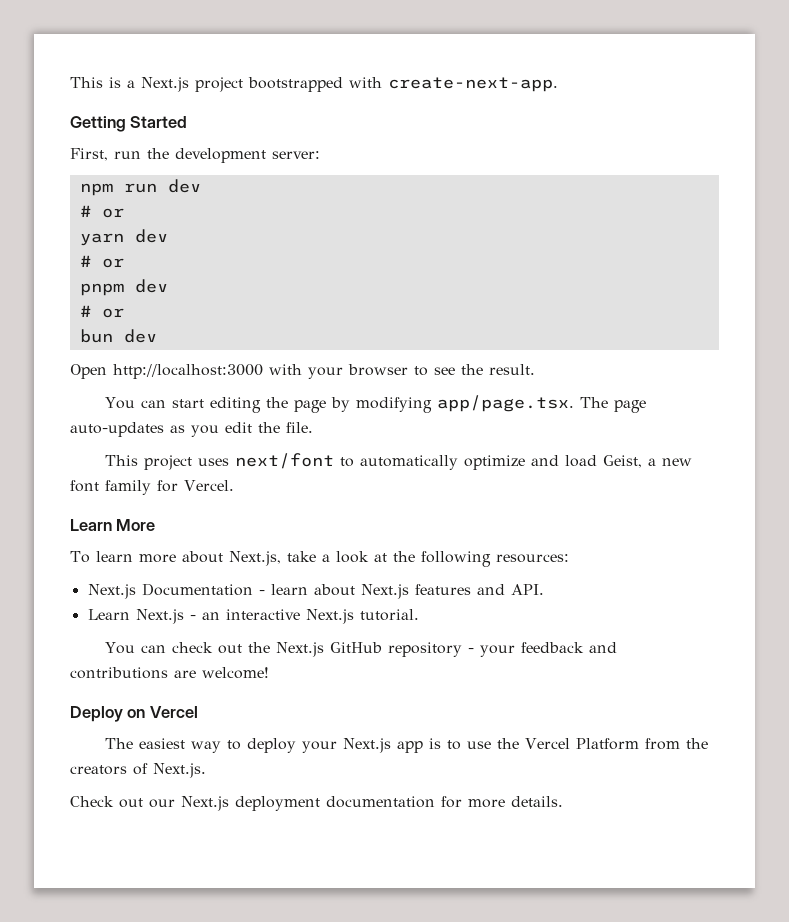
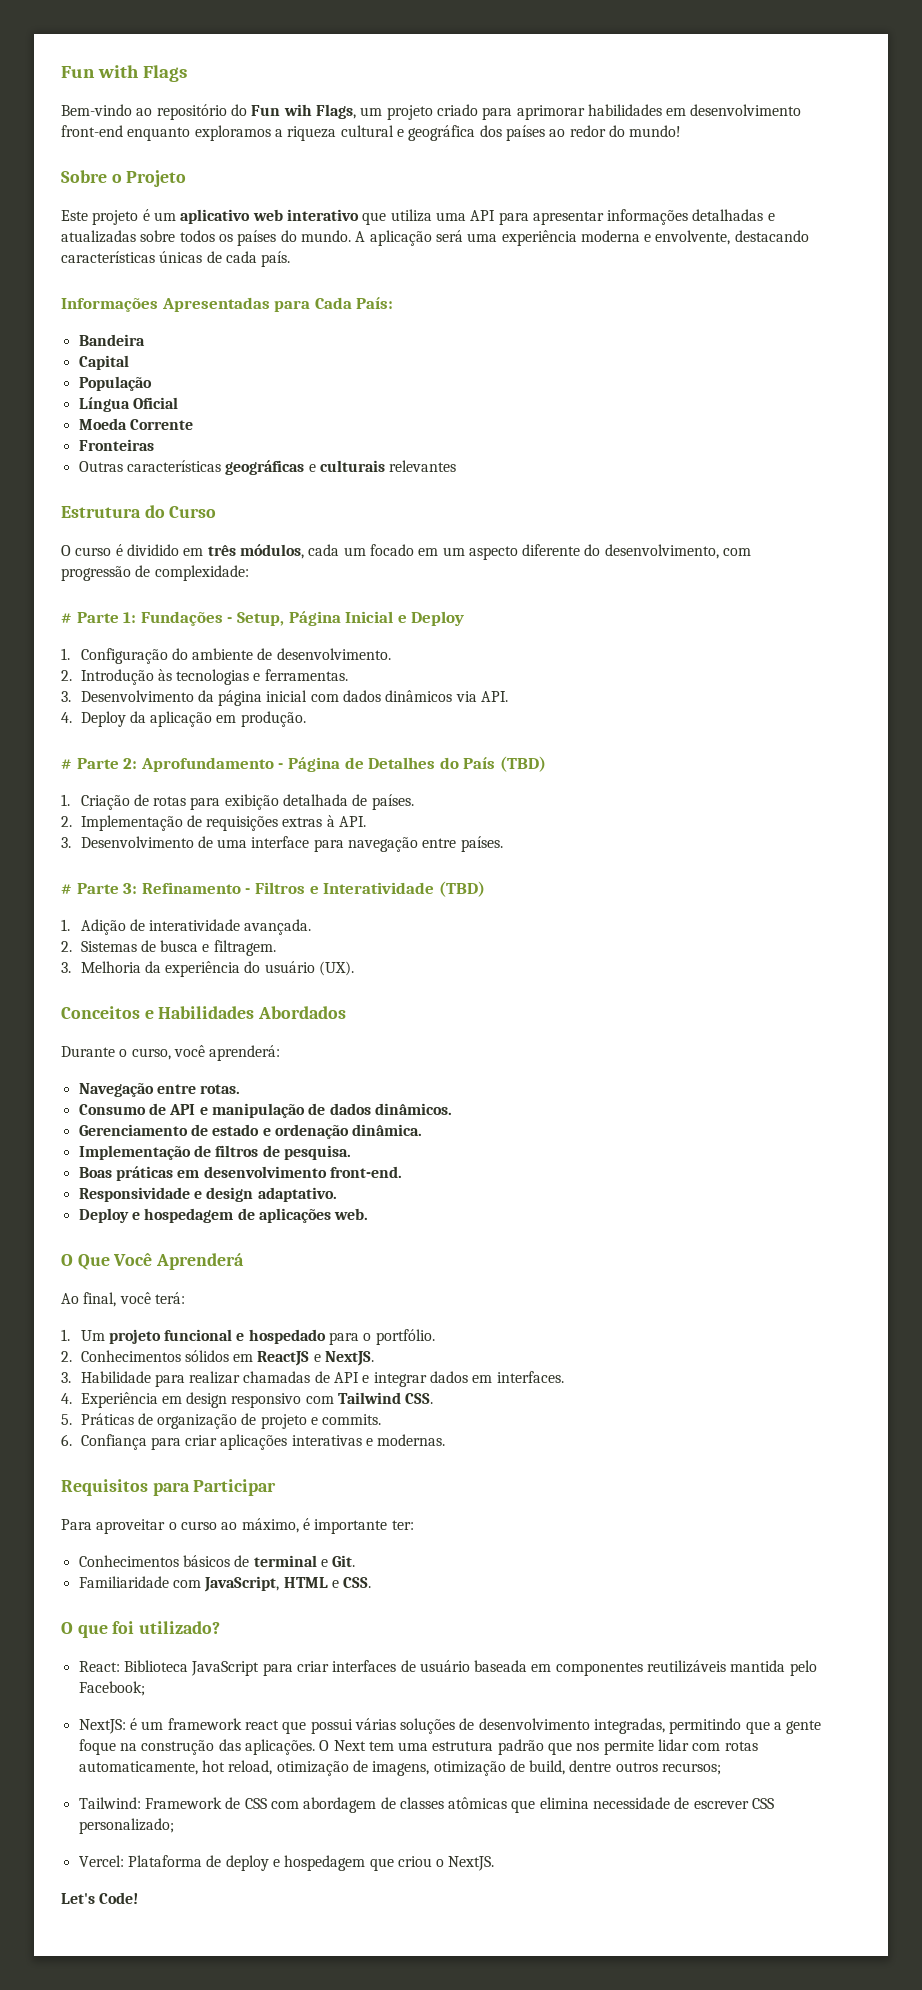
- This is a Next.js project bootstrapped with create-next-app.
- Getting Started
- First, run the development server:
- npm run dev
- # or
- yarn dev
- # or
- pnpm dev
- # or
- bun dev
- Open http://localhost:3000 with your browser to see the result.
- You can start editing the page by modifying app/page.tsx. The page auto-updates as you edit the file.
- This project uses next/font to automatically optimize and load Geist, a new font family for Vercel.
- Learn More
- To learn more about Next.js, take a look at the following resources:
- Next.js Documentation - learn about Next.js features and API.
- Learn Next.js - an interactive Next.js tutorial.
- You can check out the Next.js GitHub repository - your feedback and contributions are welcome!
- Deploy on Vercel
- The easiest way to deploy your Next.js app is to use the Vercel Platform from the creators of Next.js.
- Check out our Next.js deployment documentation for more details.
+ Fun with Flags
+ Bem-vindo ao repositório do Fun wih Flags, um projeto criado para aprimorar habilidades em desenvolvimento front-end enquanto exploramos a riqueza cultural e geográfica dos países ao redor do mundo!
+ Sobre o Projeto
+ Este projeto é um aplicativo web interativo que utiliza uma API para apresentar informações detalhadas e atualizadas sobre todos os países do mundo. A aplicação será uma experiência moderna e envolvente, destacando características únicas de cada país.
+ Informações Apresentadas para Cada País:
+ Bandeira
+ Capital
+ População
+ Língua Oficial
+ Moeda Corrente
+ Fronteiras
+ Outras características geográficas e culturais relevantes
+ Estrutura do Curso
+ O curso é dividido em três módulos, cada um focado em um aspecto diferente do desenvolvimento, com progressão de complexidade:
+ # Parte 1: Fundações - Setup, Página Inicial e Deploy
+ 1. Configuração do ambiente de desenvolvimento.
+ 2. Introdução às tecnologias e ferramentas.
+ 3. Desenvolvimento da página inicial com dados dinâmicos via API.
+ 4. Deploy da aplicação em produção.
+ # Parte 2: Aprofundamento - Página de Detalhes do País (TBD)
+ 1. Criação de rotas para exibição detalhada de países.
+ 2. Implementação de requisições extras à API.
+ 3. Desenvolvimento de uma interface para navegação entre países.
+ # Parte 3: Refinamento - Filtros e Interatividade (TBD)
+ 1. Adição de interatividade avançada.
+ 2. Sistemas de busca e filtragem.
+ 3. Melhoria da experiência do usuário (UX).
+ Conceitos e Habilidades Abordados
+ Durante o curso, você aprenderá:
+ Navegação entre rotas.
+ Consumo de API e manipulação de dados dinâmicos.
+ Gerenciamento de estado e ordenação dinâmica.
+ Implementação de filtros de pesquisa.
+ Boas práticas em desenvolvimento front-end.
+ Responsividade e design adaptativo.
+ Deploy e hospedagem de aplicações web.
+ O Que Você Aprenderá
+ Ao final, você terá:
+ 1. Um projeto funcional e hospedado para o portfólio.
+ 2. Conhecimentos sólidos em ReactJS e NextJS.
+ 3. Habilidade para realizar chamadas de API e integrar dados em interfaces.
+ 4. Experiência em design responsivo com Tailwind CSS.
+ 5. Práticas de organização de projeto e commits.
+ 6. Confiança para criar aplicações interativas e modernas.
+ Requisitos para Participar
+ Para aproveitar o curso ao máximo, é importante ter:
+ Conhecimentos básicos de terminal e Git.
+ Familiaridade com JavaScript, HTML e CSS.
+ O que foi utilizado?
+ React: Biblioteca JavaScript para criar interfaces de usuário baseada em componentes reutilizáveis mantida pelo Facebook;
+ NextJS: é um framework react que possui várias soluções de desenvolvimento integradas, permitindo que a gente foque na construção das aplicações. O Next tem uma estrutura padrão que nos permite lidar com rotas automaticamente, hot reload, otimização de imagens, otimização de build, dentre outros recursos;
+ Tailwind: Framework de CSS com abordagem de classes atômicas que elimina necessidade de escrever CSS personalizado;
+ Vercel: Plataforma de deploy e hospedagem que criou o NextJS.
+ Let's Code!

